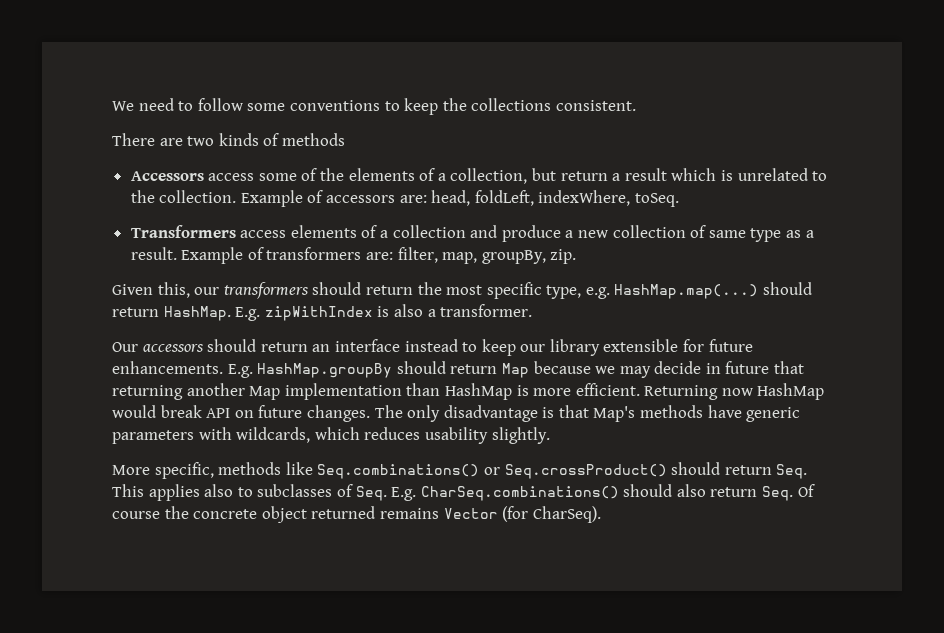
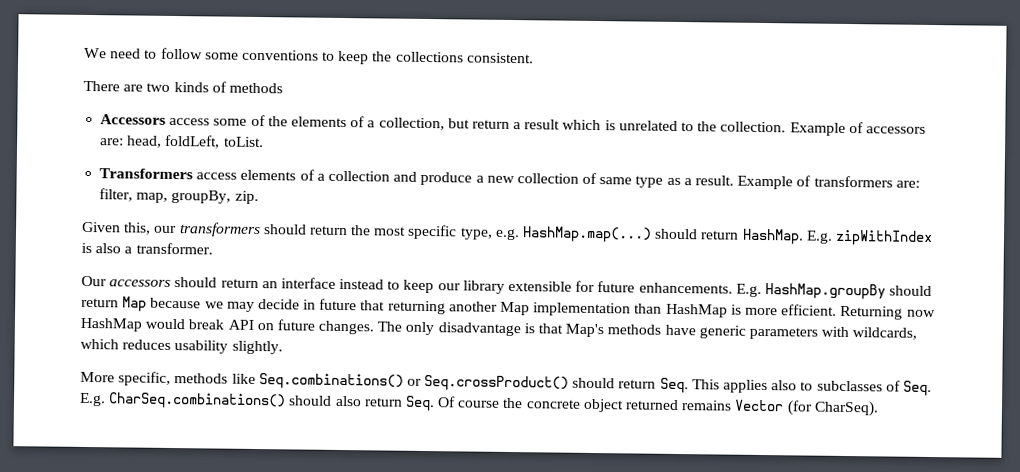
- Example of accessors are: head, foldLeft, indexWhere, toSeq.
+ Example of accessors are: head, foldLeft, toList.

